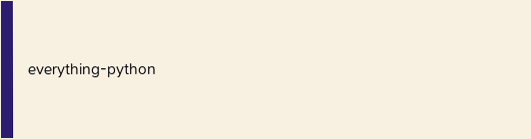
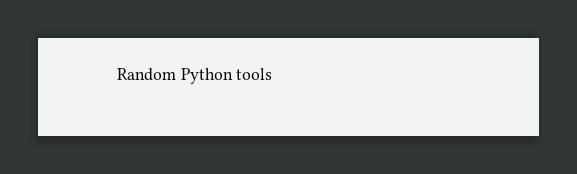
- everything-python
+ Random Python tools

